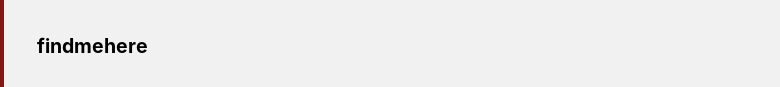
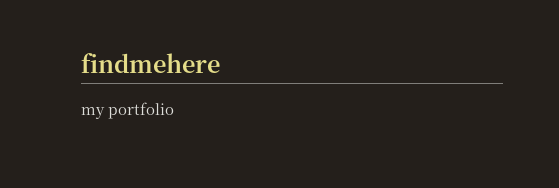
+ my portfolio

